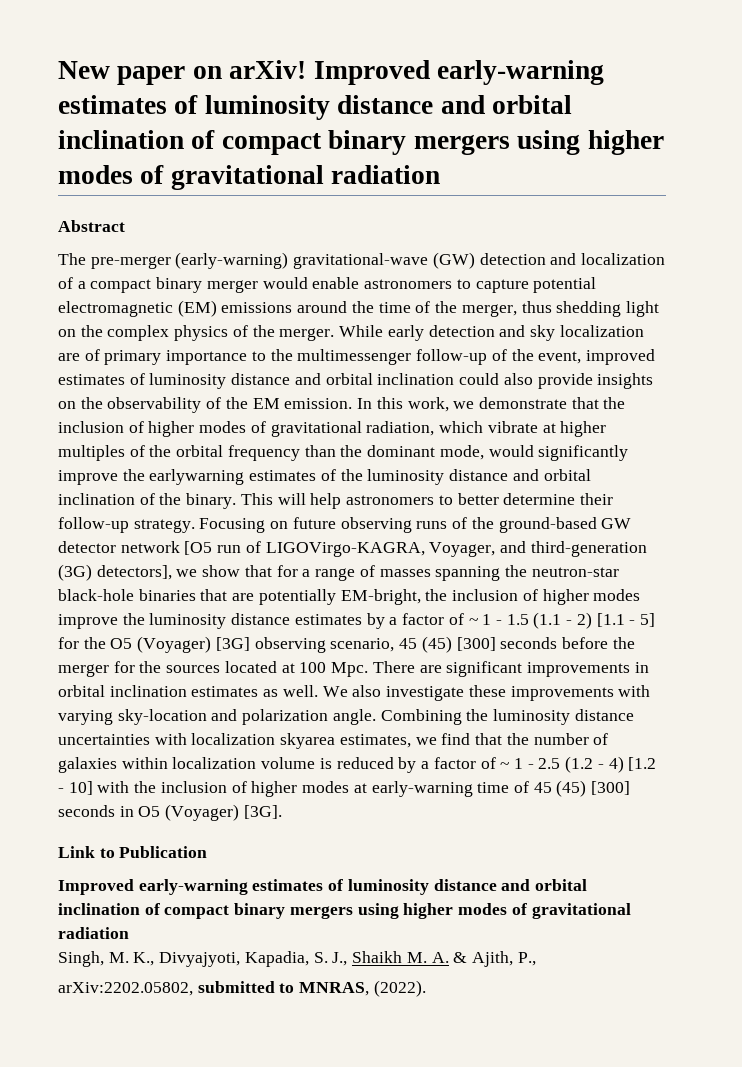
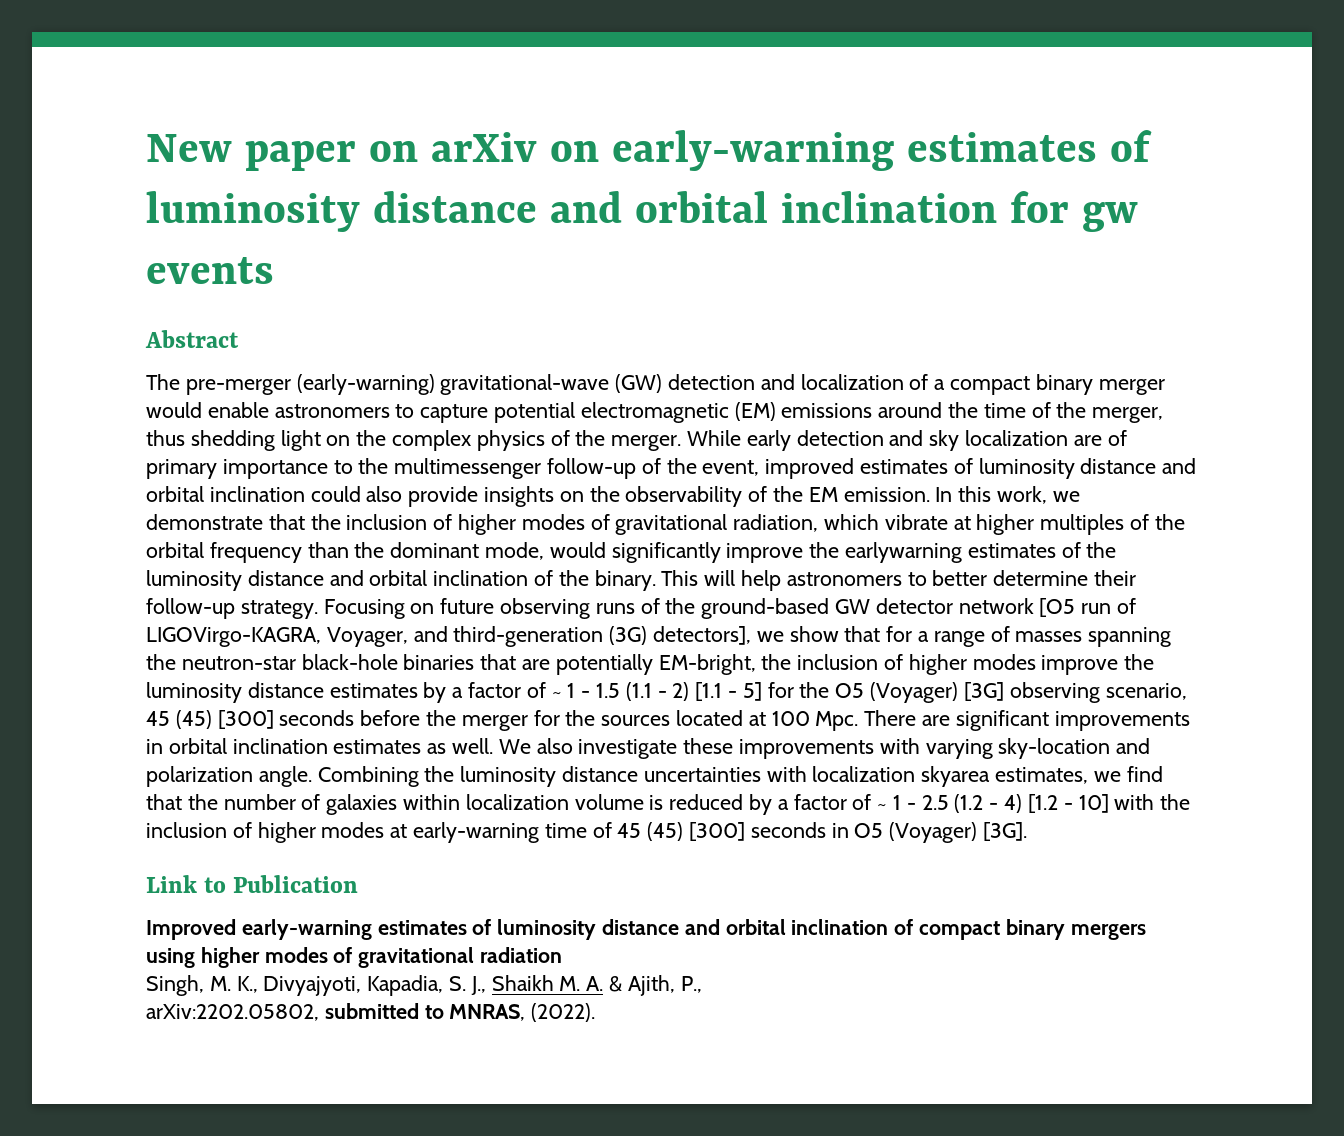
- New paper on arXiv! Improved early-warning estimates of luminosity distance and orbital inclination of compact binary mergers using higher modes of gravitational radiation
+ New paper on arXiv on early-warning estimates of luminosity distance and orbital inclination for gw events

